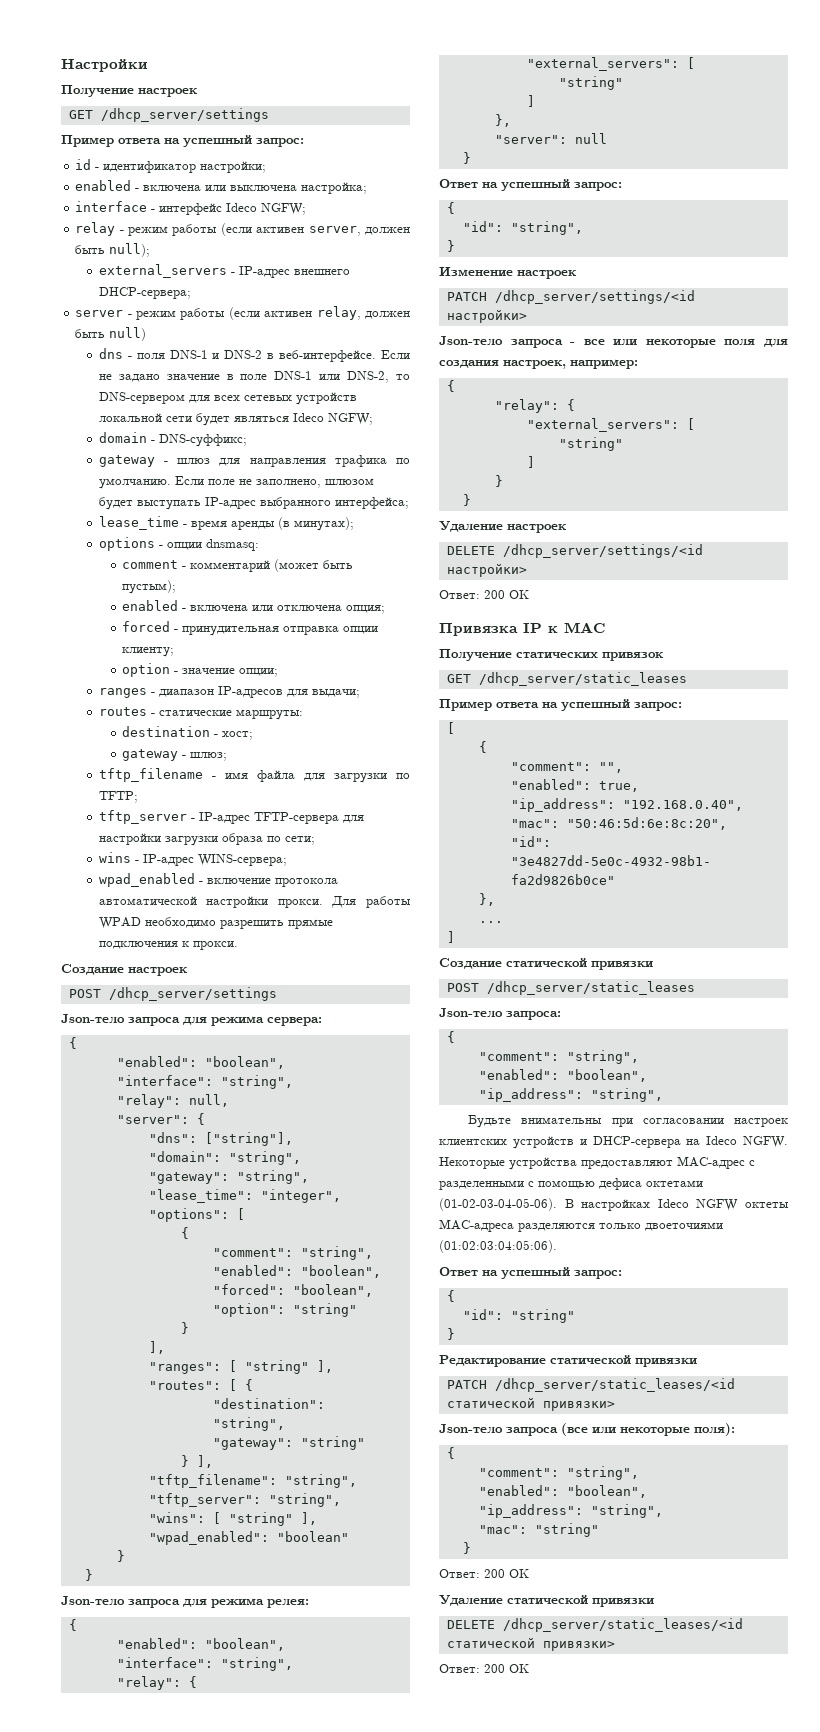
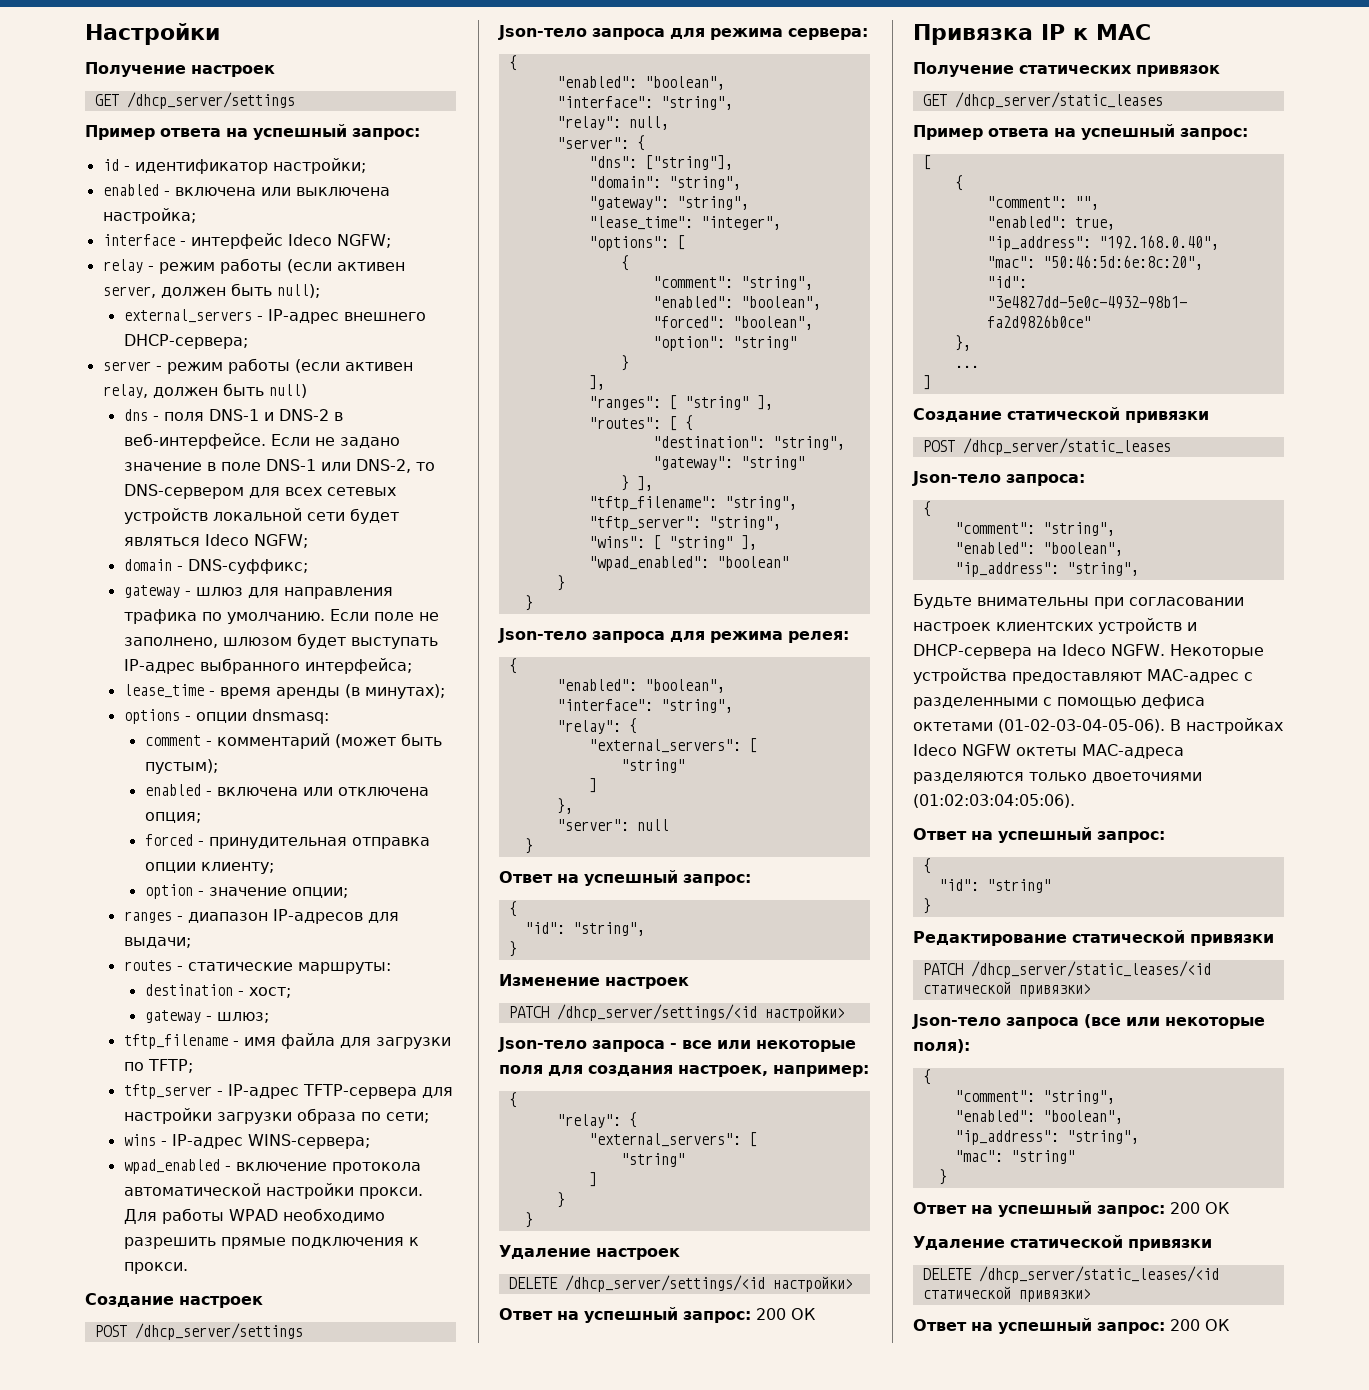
  DELETE /dhcp_server/settings/<id настройки>
- Ответ: 200 ОК
+ Ответ на успешный запрос: 200 ОК
  "mac": "string"
  }
- Ответ: 200 ОК
+ Ответ на успешный запрос: 200 ОК
  DELETE /dhcp_server/static_leases/<id статической привязки>
- Ответ: 200 ОК
+ Ответ на успешный запрос: 200 ОК

